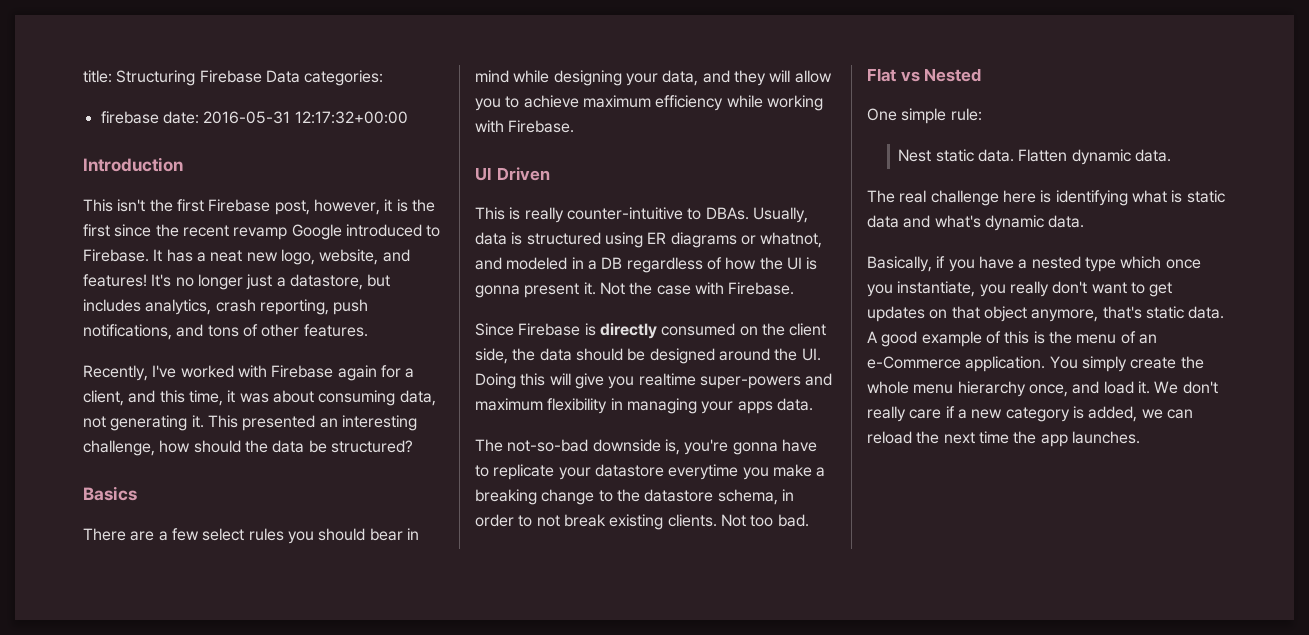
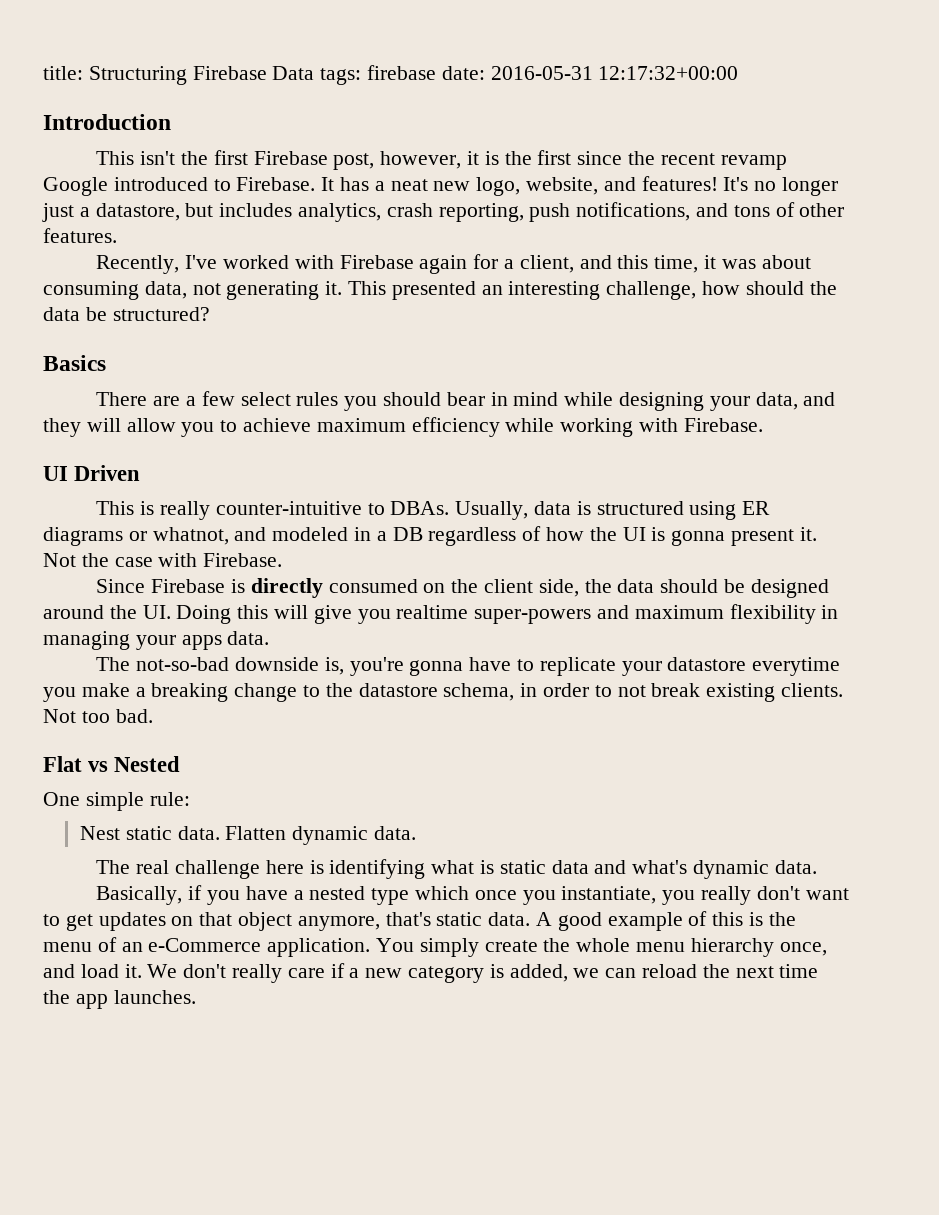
- title: Structuring Firebase Data categories:
- firebase date: 2016-05-31 12:17:32+00:00
+ title: Structuring Firebase Data tags: firebase date: 2016-05-31 12:17:32+00:00

